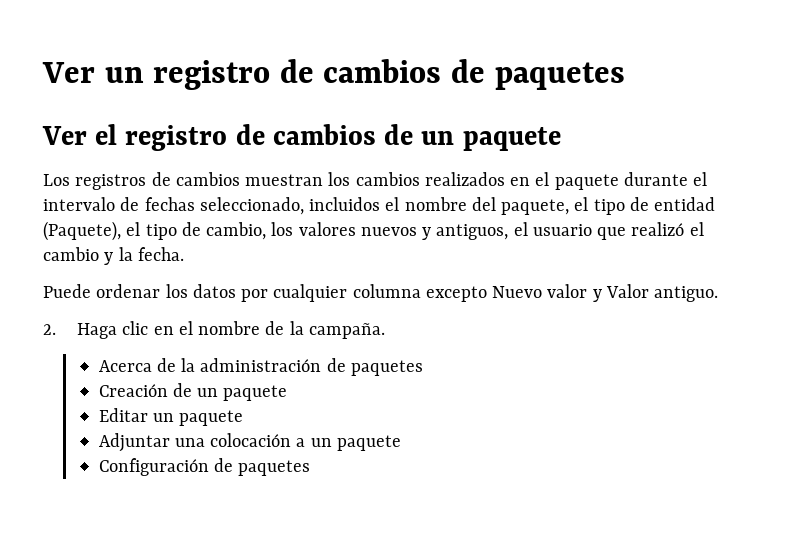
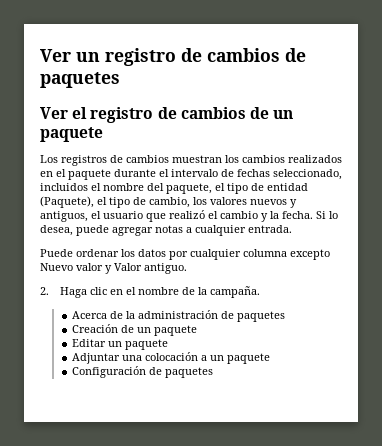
+ Si lo desea, puede agregar notas a cualquier entrada.

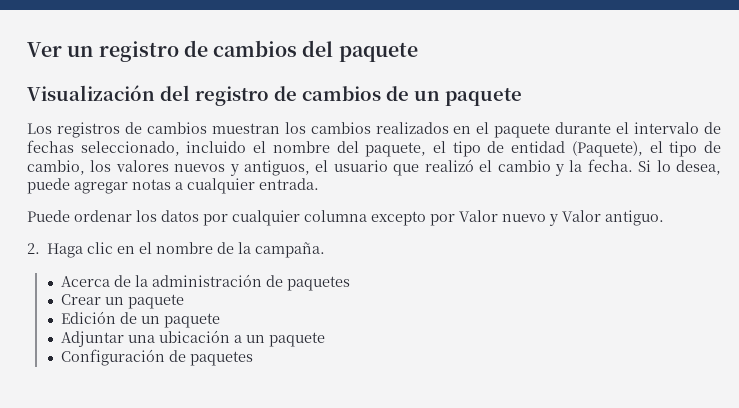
- Ver un registro de cambios de paquetes
- Ver el registro de cambios de un paquete
+ Ver un registro de cambios del paquete
+ Visualización del registro de cambios de un paquete
- Los registros de cambios muestran los cambios realizados en el paquete durante el intervalo de fechas seleccionado, incluidos el nombre del paquete, el tipo de entidad (Paquete), el tipo de cambio, los valores nuevos y antiguos, el usuario que realizó el cambio y la fecha.
+ Los registros de cambios muestran los cambios realizados en el paquete durante el intervalo de fechas seleccionado, incluido el nombre del paquete, el tipo de entidad (Paquete), el tipo de cambio, los valores nuevos y antiguos, el usuario que realizó el cambio y la fecha.
- Puede ordenar los datos por cualquier columna excepto Nuevo valor y Valor antiguo.
+ Puede ordenar los datos por cualquier columna excepto por Valor nuevo y Valor antiguo.
- Creación de un paquete
- Editar un paquete
+ Crear un paquete
+ Edición de un paquete
- Adjuntar una colocación a un paquete
+ Adjuntar una ubicación a un paquete

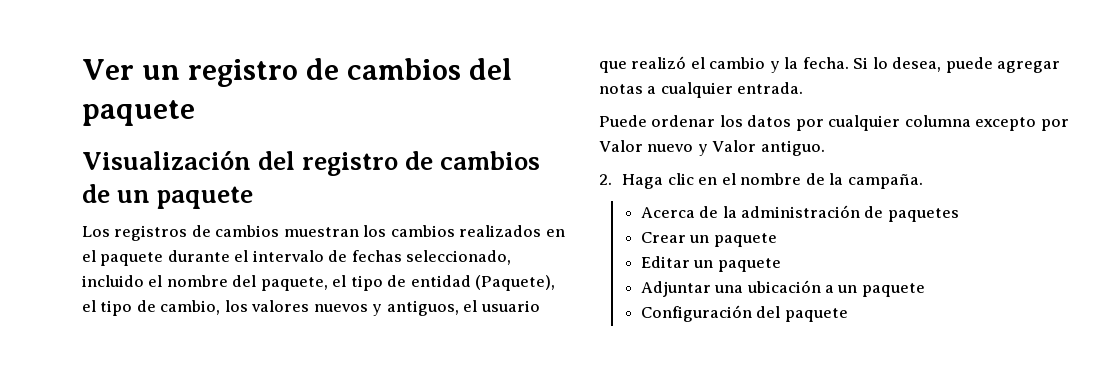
- Edición de un paquete
+ Editar un paquete
- Configuración de paquetes
+ Configuración del paquete

